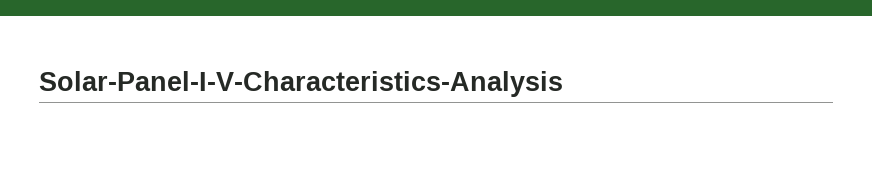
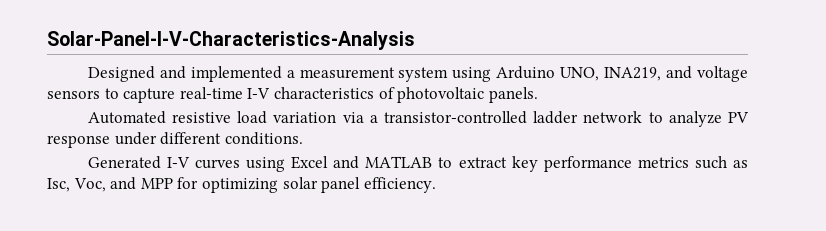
+ Designed and implemented a measurement system using Arduino UNO, INA219, and voltage sensors to capture real-time I-V characteristics of photovoltaic panels.
+ Automated resistive load variation via a transistor-controlled ladder network to analyze PV response under different conditions.
+ Generated I-V curves using Excel and MATLAB to extract key performance metrics such as Isc, Voc, and MPP for optimizing solar panel efficiency.

